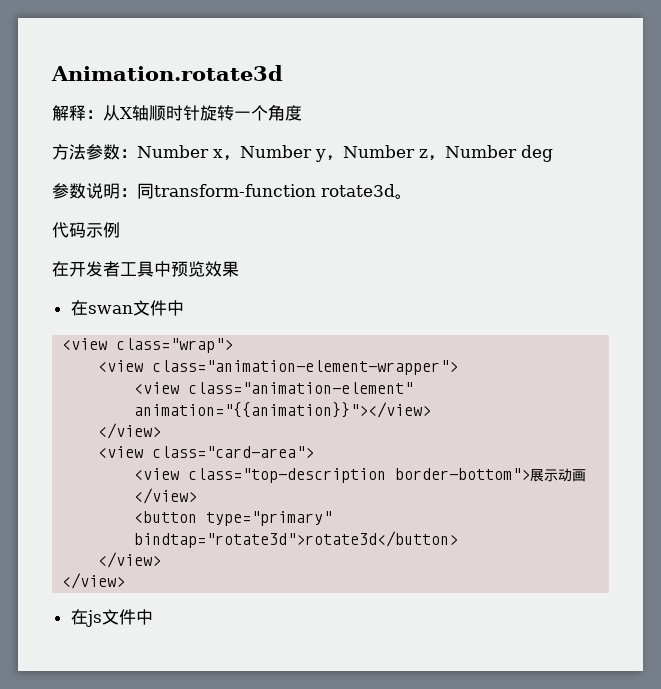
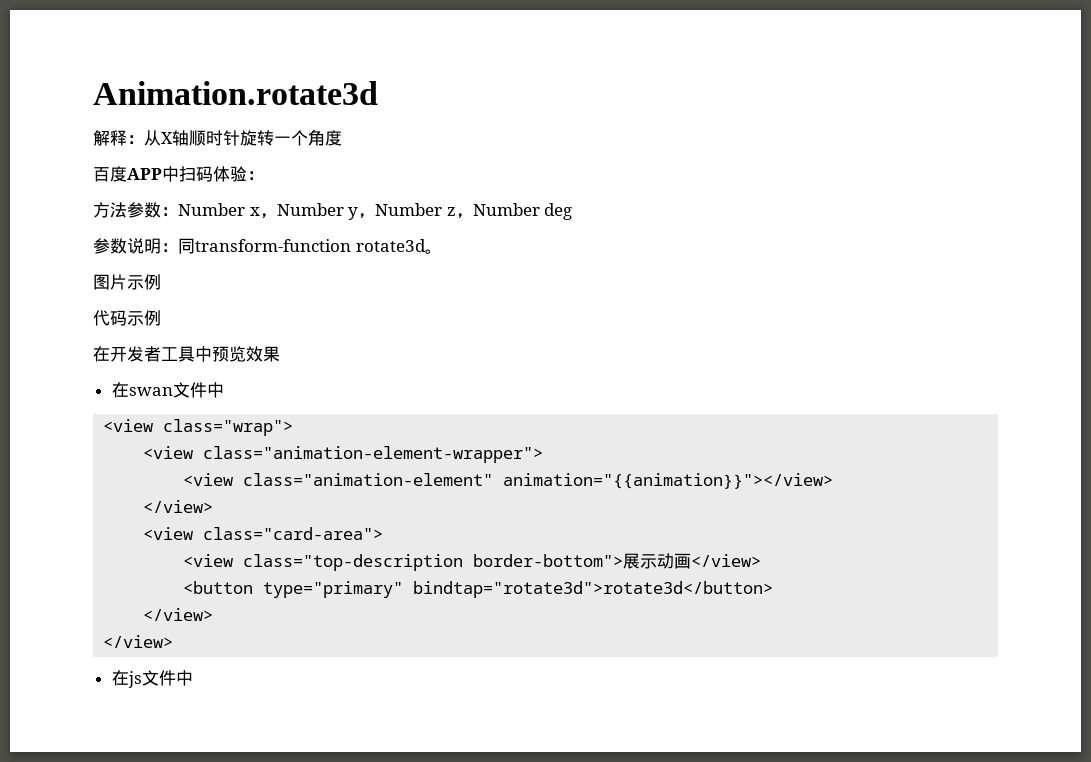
+ 百度APP中扫码体验：
+ 图片示例

